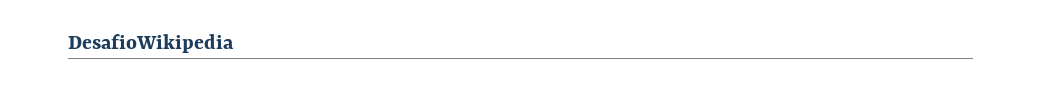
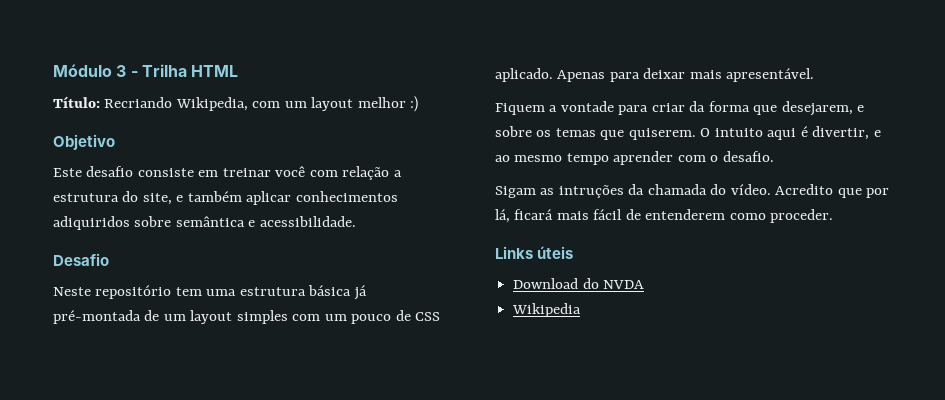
- DesafioWikipedia
+ Módulo 3 - Trilha HTML
+ Título: Recriando Wikipedia, com um layout melhor :)
+ Objetivo
+ Este desafio consiste em treinar você com relação a estrutura do site, e também aplicar conhecimentos adiquiridos sobre semântica e acessibilidade.
+ Desafio
+ Neste repositório tem uma estrutura básica já pré-montada de um layout simples com um pouco de CSS aplicado. Apenas para deixar mais apresentável.
+ Fiquem a vontade para criar da forma que desejarem, e sobre os temas que quiserem. O intuito aqui é divertir, e ao mesmo tempo aprender com o desafio.
+ Sigam as intruções da chamada do vídeo. Acredito que por lá, ficará mais fácil de entenderem como proceder.
+ Links úteis
+ Download do NVDA
+ Wikipedia

